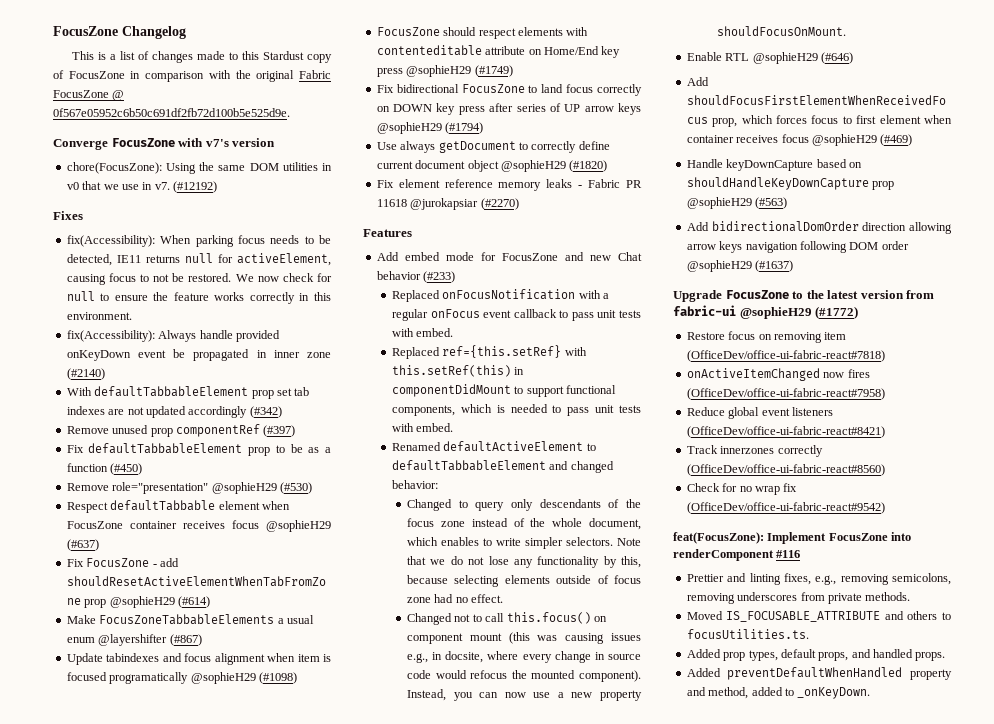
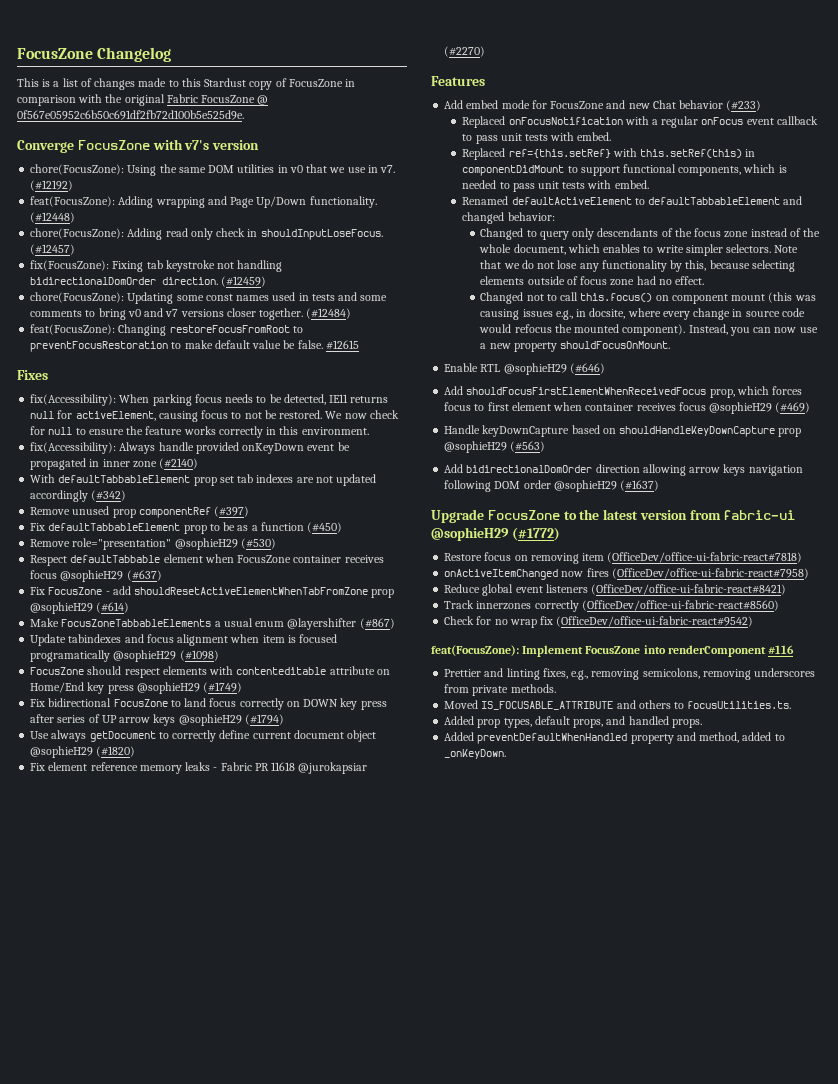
+ feat(FocusZone): Adding wrapping and Page Up/Down functionality. (#12448)
+ chore(FocusZone): Adding read only check in shouldInputLoseFocus. (#12457)
+ fix(FocusZone): Fixing tab keystroke not handling bidirectionalDomOrder direction. (#12459)
+ chore(FocusZone): Updating some const names used in tests and some comments to bring v0 and v7 versions closer together. (#12484)
+ feat(FocusZone): Changing restoreFocusFromRoot to preventFocusRestoration to make default value be false. #12615

